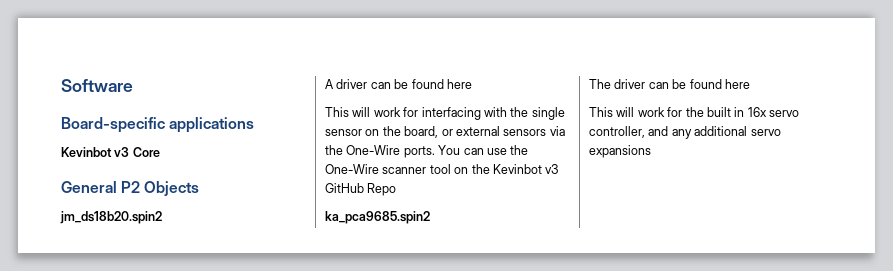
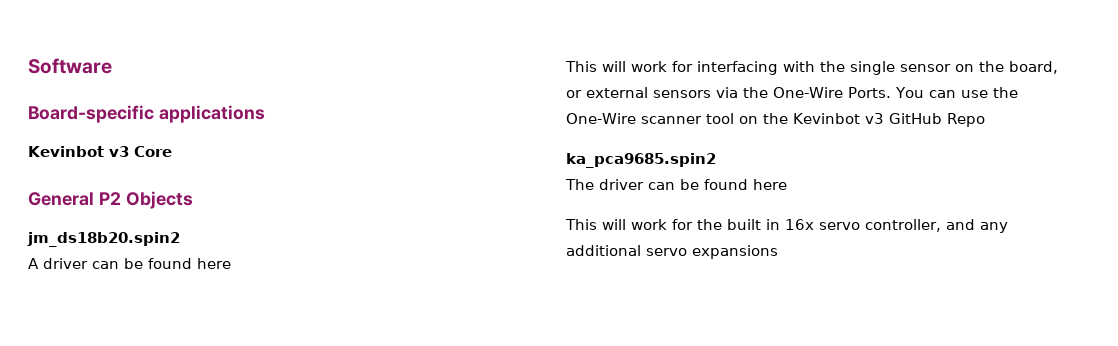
- This will work for interfacing with the single sensor on the board, or external sensors via the One-Wire ports.
+ This will work for interfacing with the single sensor on the board, or external sensors via the One-Wire Ports.

